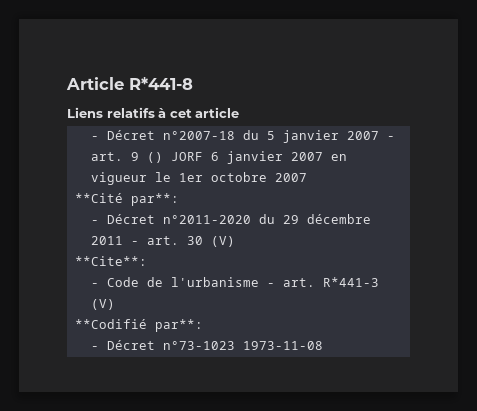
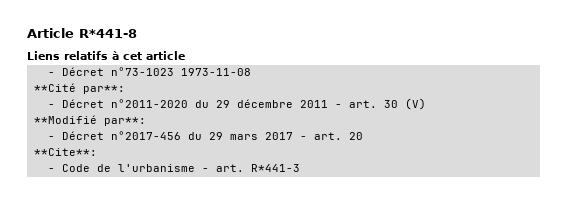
- - Décret n°2007-18 du 5 janvier 2007 - art. 9 () JORF 6 janvier 2007 en vigueur le 1er octobre 2007
+ - Décret n°73-1023 1973-11-08
+ **Modifié par**:
+ - Décret n°2017-456 du 29 mars 2017 - art. 20
- - Code de l'urbanisme - art. R*441-3 (V)
- **Codifié par**:
- - Décret n°73-1023 1973-11-08
+ - Code de l'urbanisme - art. R*441-3

